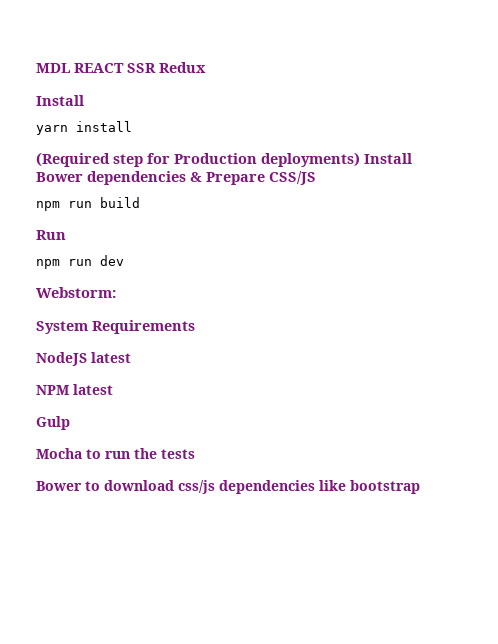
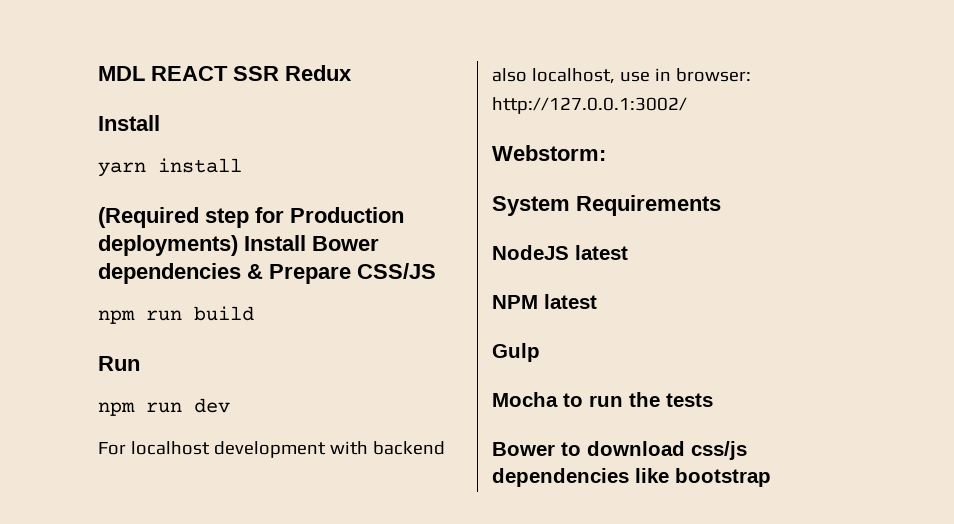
+ For localhost development with backend also localhost, use in browser: http://127.0.0.1:3002/

